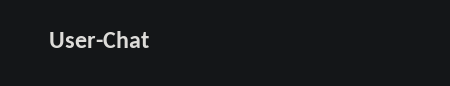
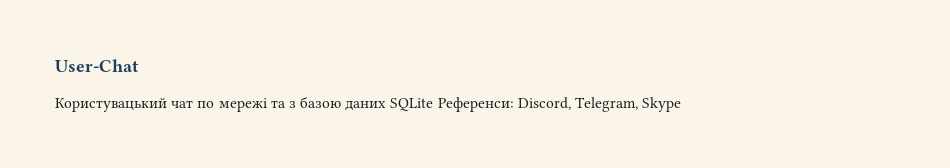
+ Користувацький чат по мережі та з базою даних SQLite Референси: Discord, Telegram, Skype

